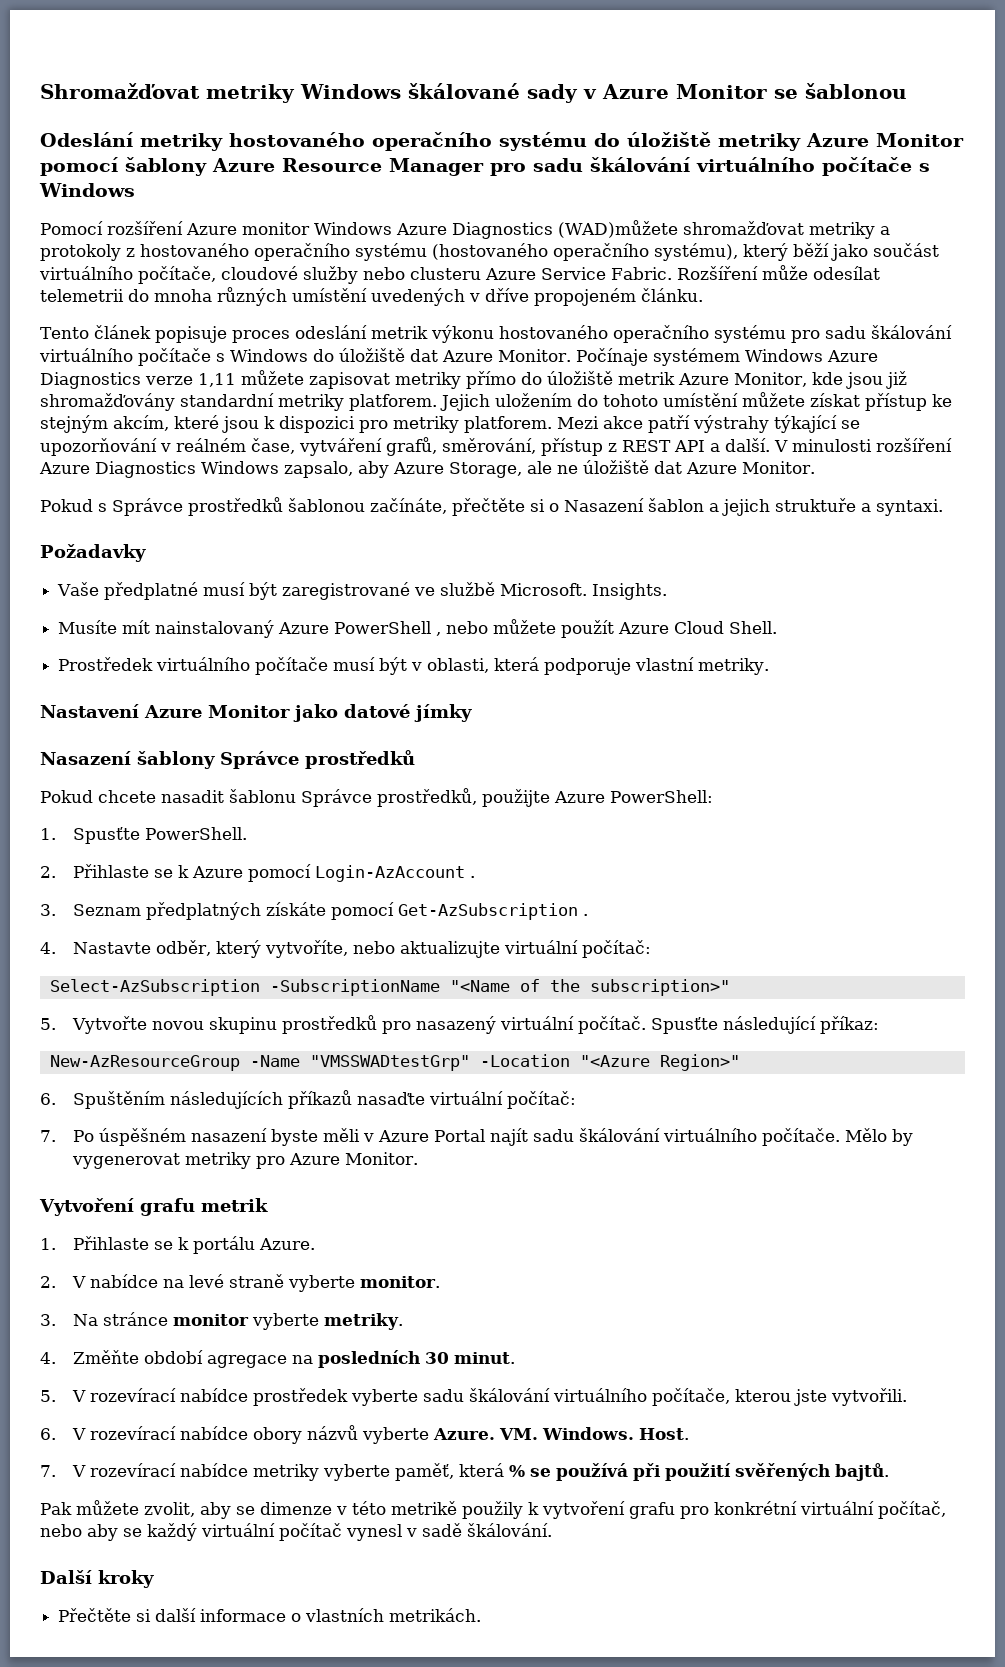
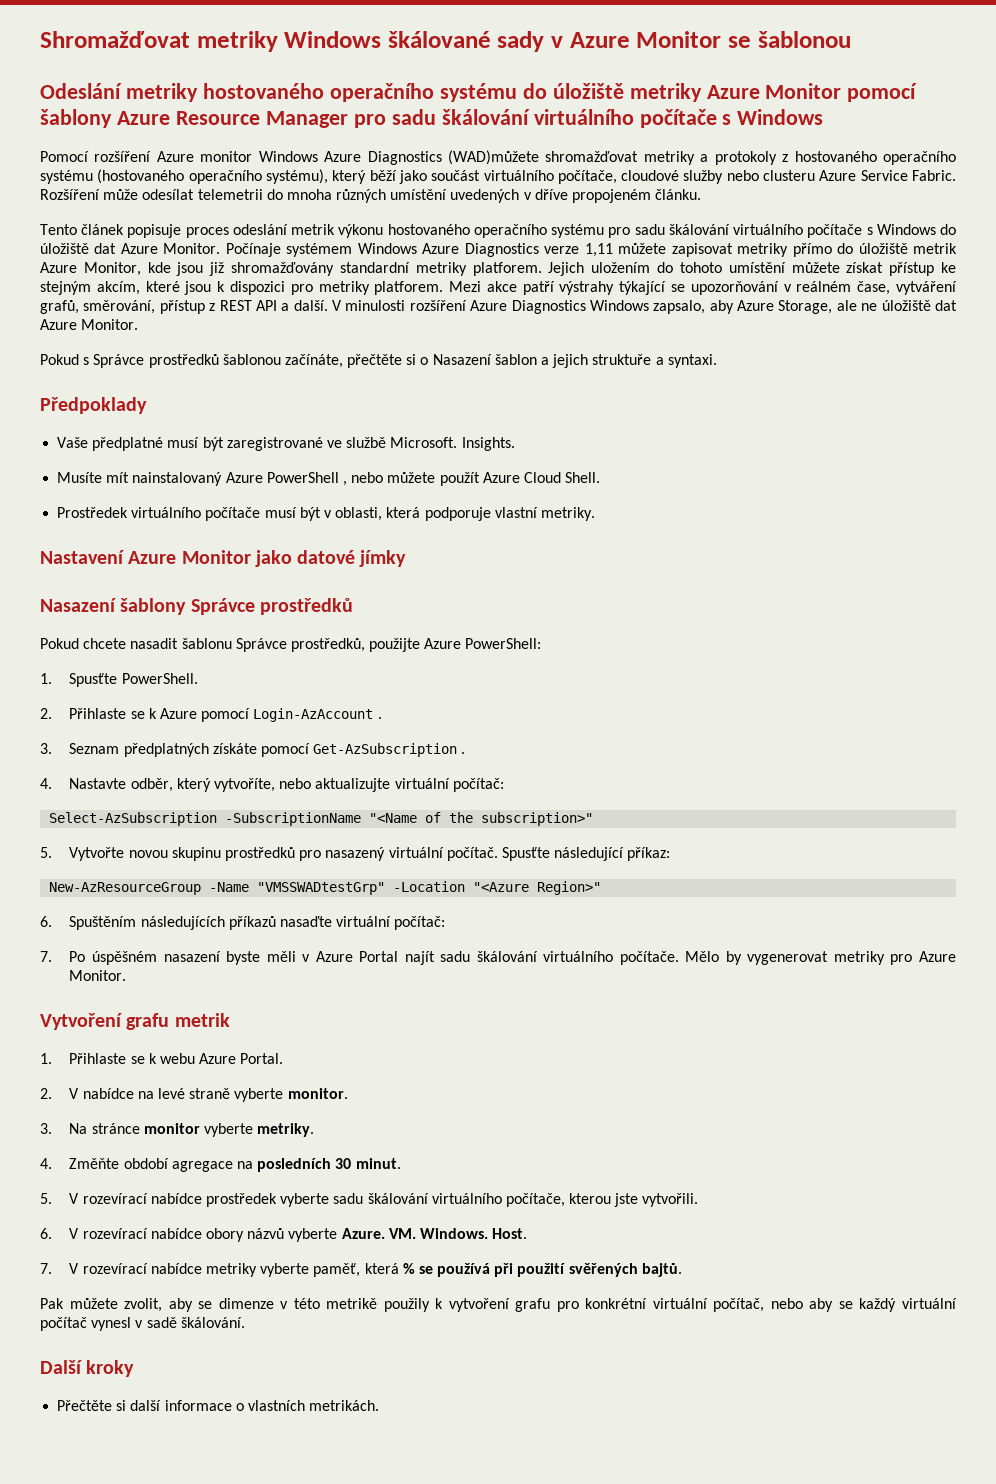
- Požadavky
+ Předpoklady
- 1. Přihlaste se k portálu Azure.
+ 1. Přihlaste se k webu Azure Portal.

